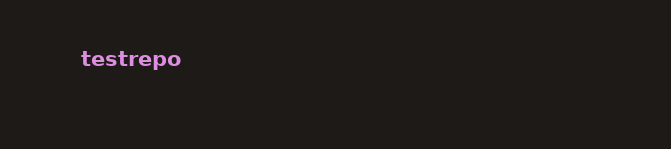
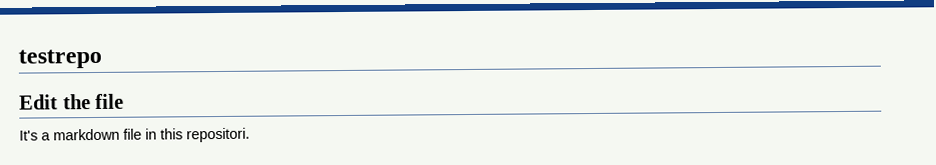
+ Edit the file
+ It's a markdown file in this repositori.

